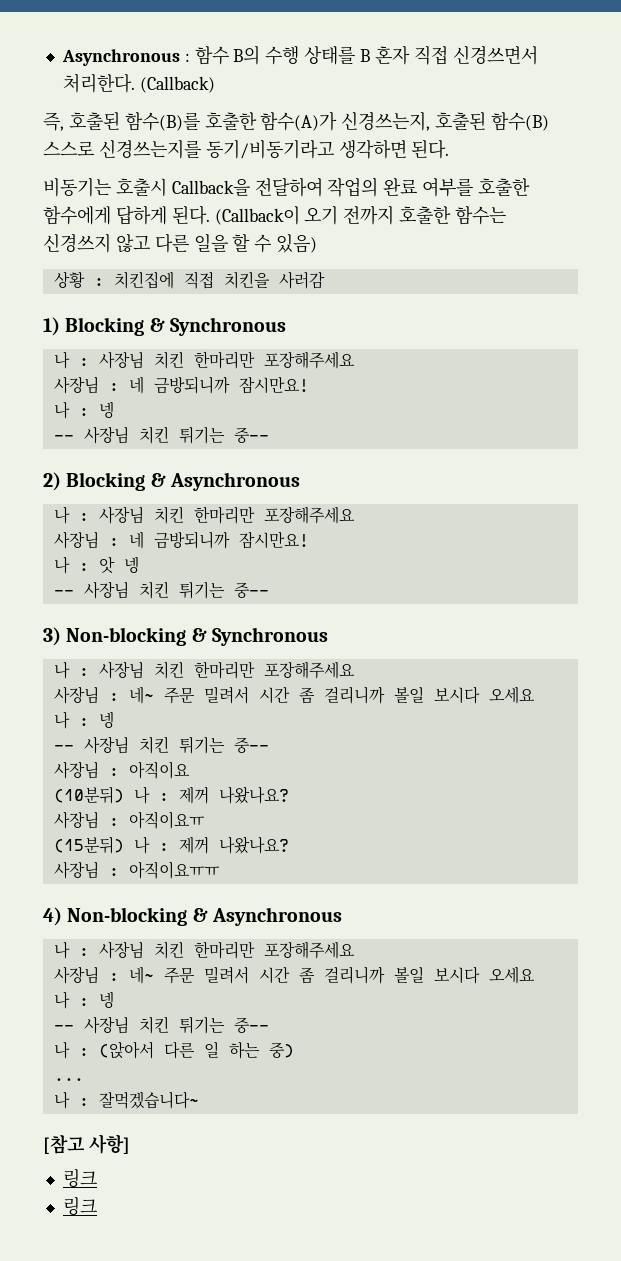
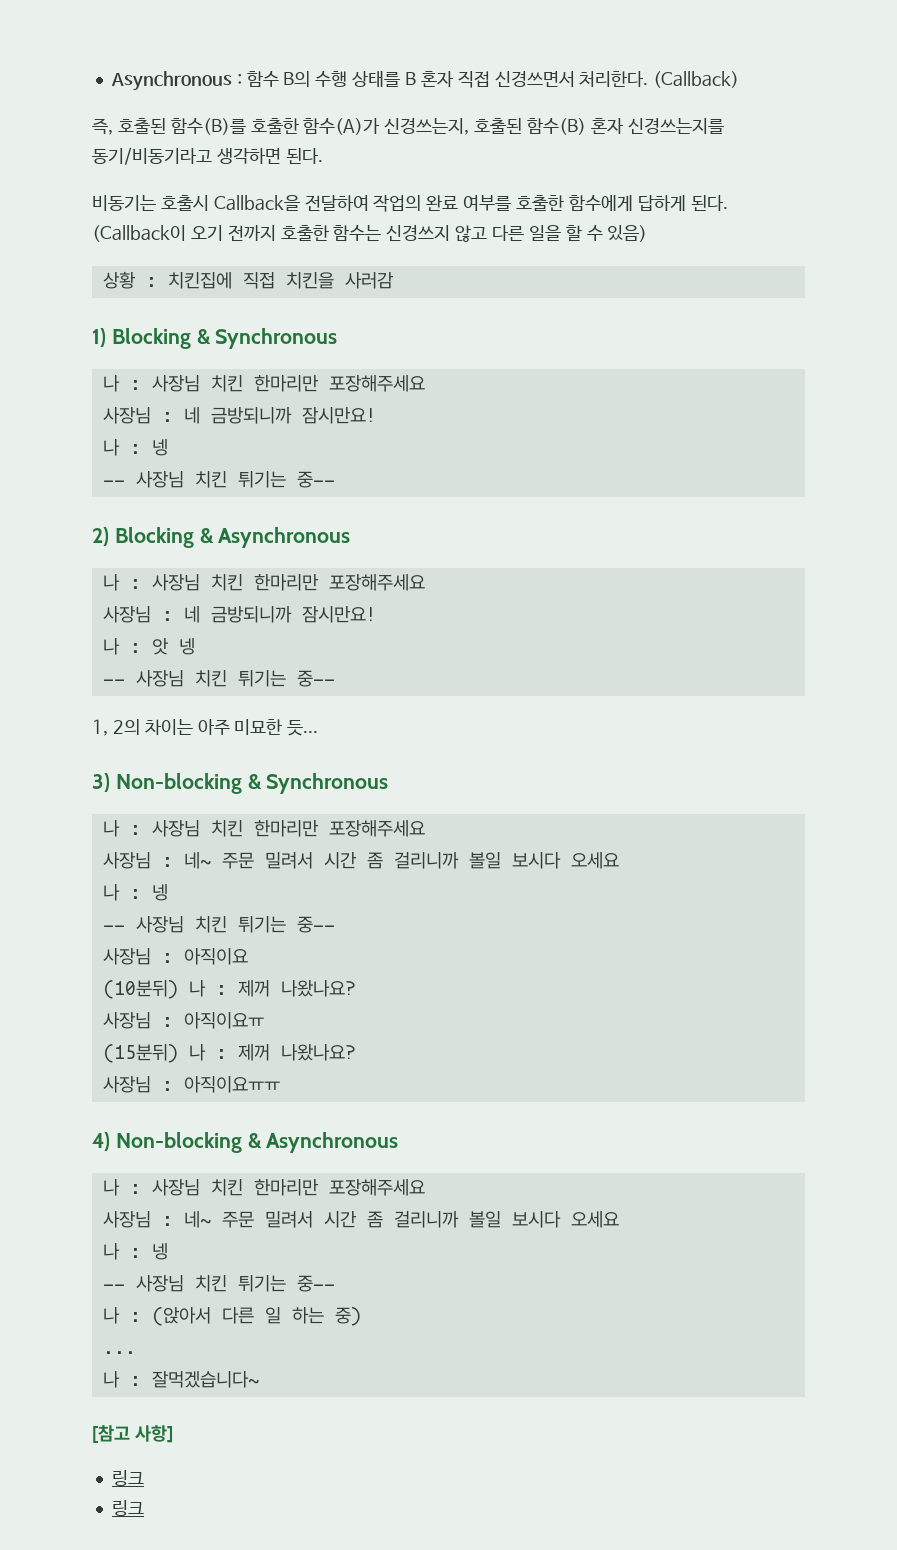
- 즉, 호출된 함수(B)를 호출한 함수(A)가 신경쓰는지, 호출된 함수(B) 스스로 신경쓰는지를 동기/비동기라고 생각하면 된다.
+ 즉, 호출된 함수(B)를 호출한 함수(A)가 신경쓰는지, 호출된 함수(B) 혼자 신경쓰는지를 동기/비동기라고 생각하면 된다.
+ 1, 2의 차이는 아주 미묘한 듯...

